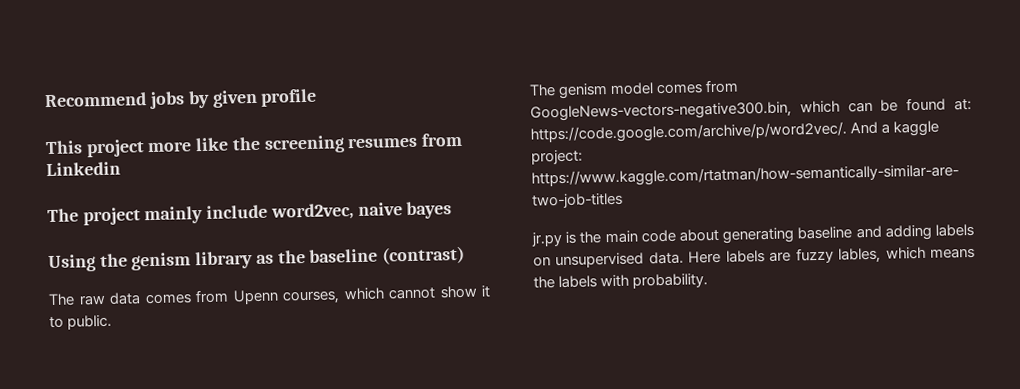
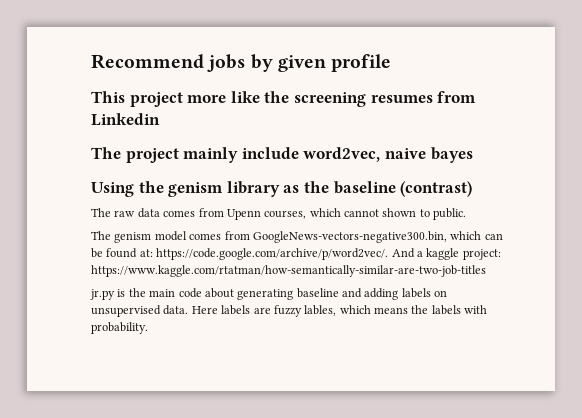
- The raw data comes from Upenn courses, which cannot show it to public.
+ The raw data comes from Upenn courses, which cannot shown to public.

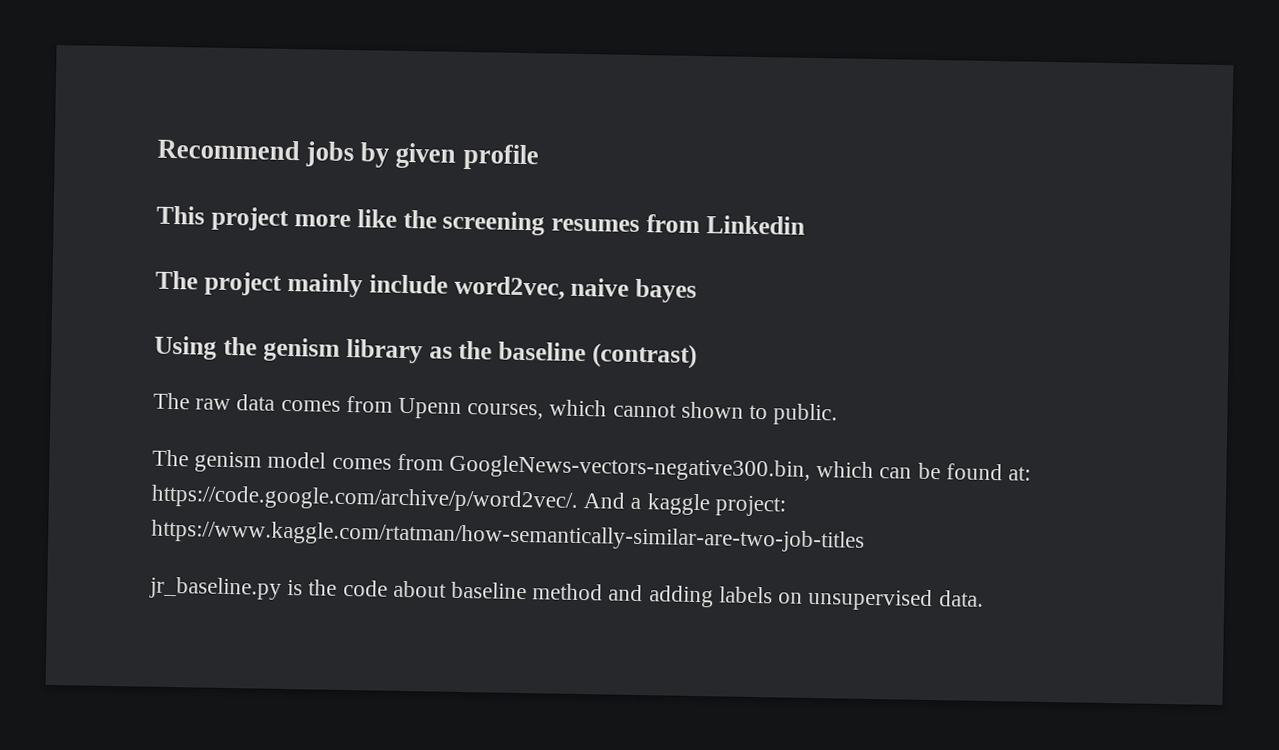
- jr.py is the main code about generating baseline and adding labels on unsupervised data. Here labels are fuzzy lables, which means the labels with probability.
+ jr_baseline.py is the code about baseline method and adding labels on unsupervised data.

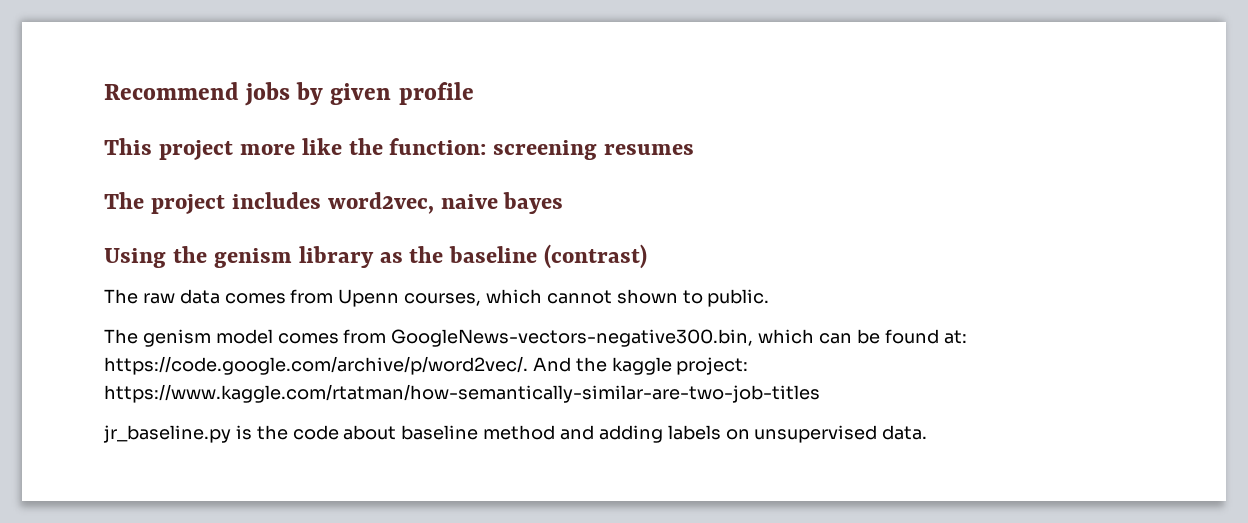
- This project more like the screening resumes from Linkedin
+ This project more like the function: screening resumes
- The project mainly include word2vec, naive bayes
+ The project includes word2vec, naive bayes
- The genism model comes from GoogleNews-vectors-negative300.bin, which can be found at: https://code.google.com/archive/p/word2vec/. And a kaggle project: https://www.kaggle.com/rtatman/how-semantically-similar-are-two-job-titles
+ The genism model comes from GoogleNews-vectors-negative300.bin, which can be found at: https://code.google.com/archive/p/word2vec/. And the kaggle project: https://www.kaggle.com/rtatman/how-semantically-similar-are-two-job-titles

